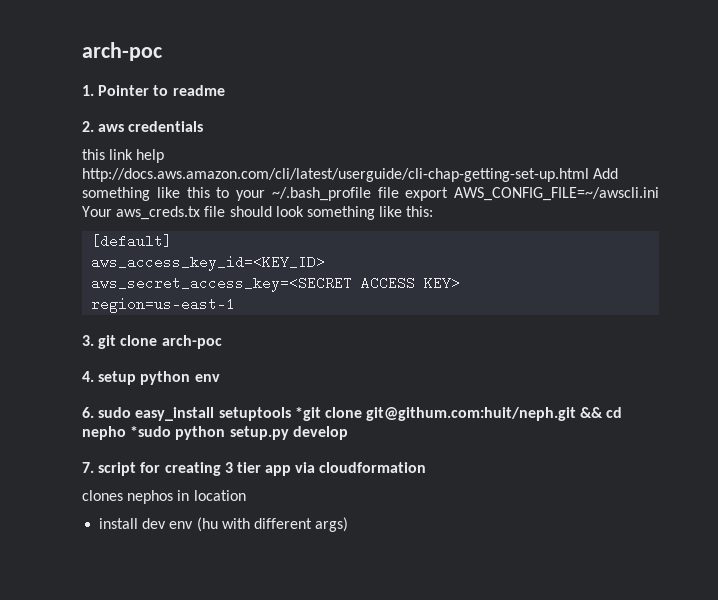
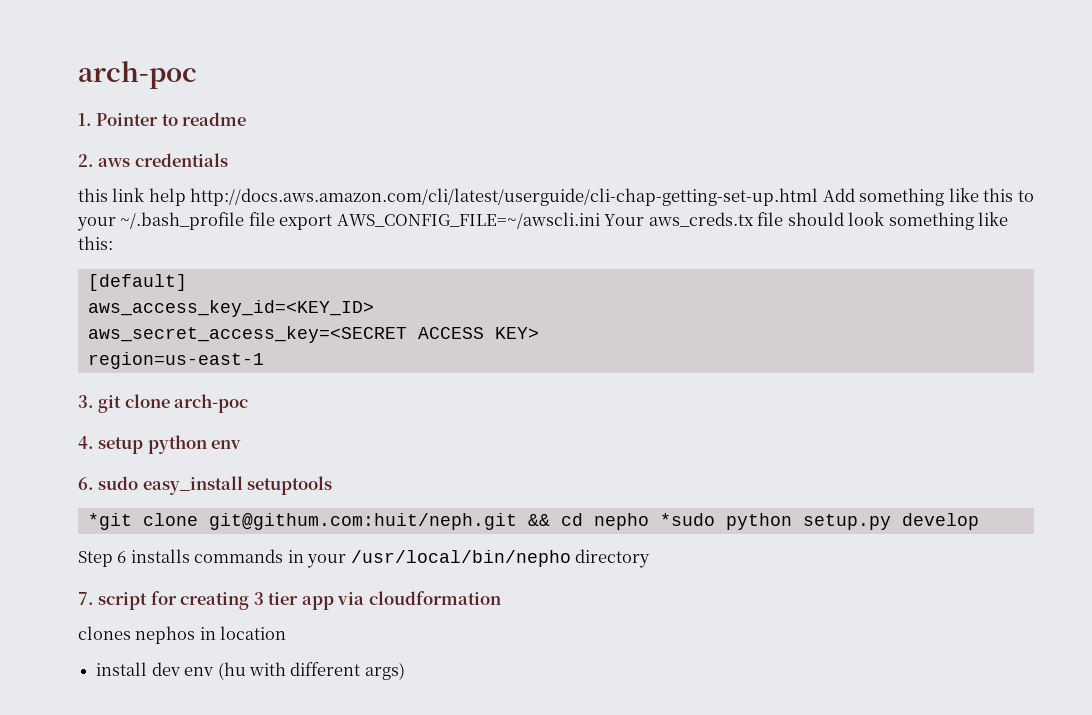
- 6. sudo easy_install setuptools *git clone git@githum.com:huit/neph.git && cd nepho *sudo python setup.py develop
+ 6. sudo easy_install setuptools
+ *git clone git@githum.com:huit/neph.git && cd nepho *sudo python setup.py develop
+ Step 6 installs commands in your /usr/local/bin/nepho directory

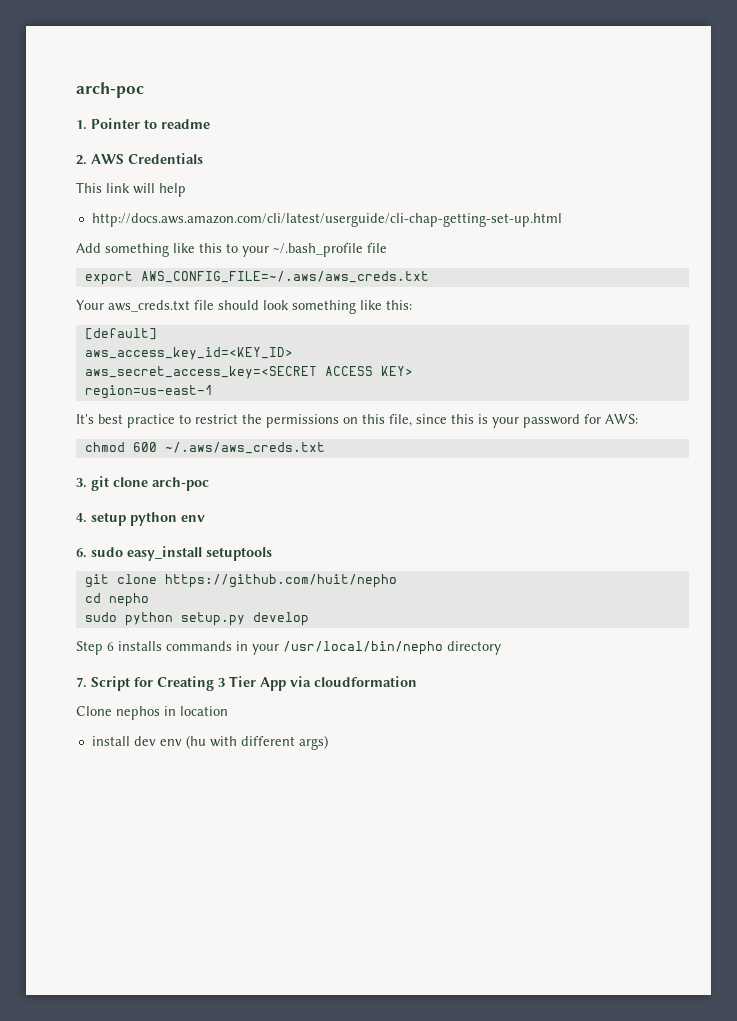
- 2. aws credentials
- this link help http://docs.aws.amazon.com/cli/latest/userguide/cli-chap-getting-set-up.html Add something like this to your ~/.bash_profile file export AWS_CONFIG_FILE=~/awscli.ini Your aws_creds.tx file should look something like this:
+ 2. AWS Credentials
+ This link will help
+ http://docs.aws.amazon.com/cli/latest/userguide/cli-chap-getting-set-up.html
+ Add something like this to your ~/.bash_profile file
+ export AWS_CONFIG_FILE=~/.aws/aws_creds.txt
+ Your aws_creds.txt file should look something like this:
+ It's best practice to restrict the permissions on this file, since this is your password for AWS:
+ chmod 600 ~/.aws/aws_creds.txt
- *git clone git@githum.com:huit/neph.git && cd nepho *sudo python setup.py develop
+ git clone https://github.com/huit/nepho
+ cd nepho
+ sudo python setup.py develop
- 7. script for creating 3 tier app via cloudformation
+ 7. Script for Creating 3 Tier App via cloudformation
- clones nephos in location
+ Clone nephos in location

